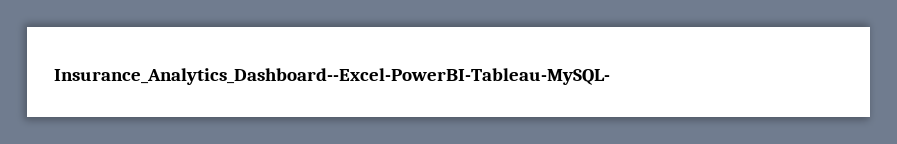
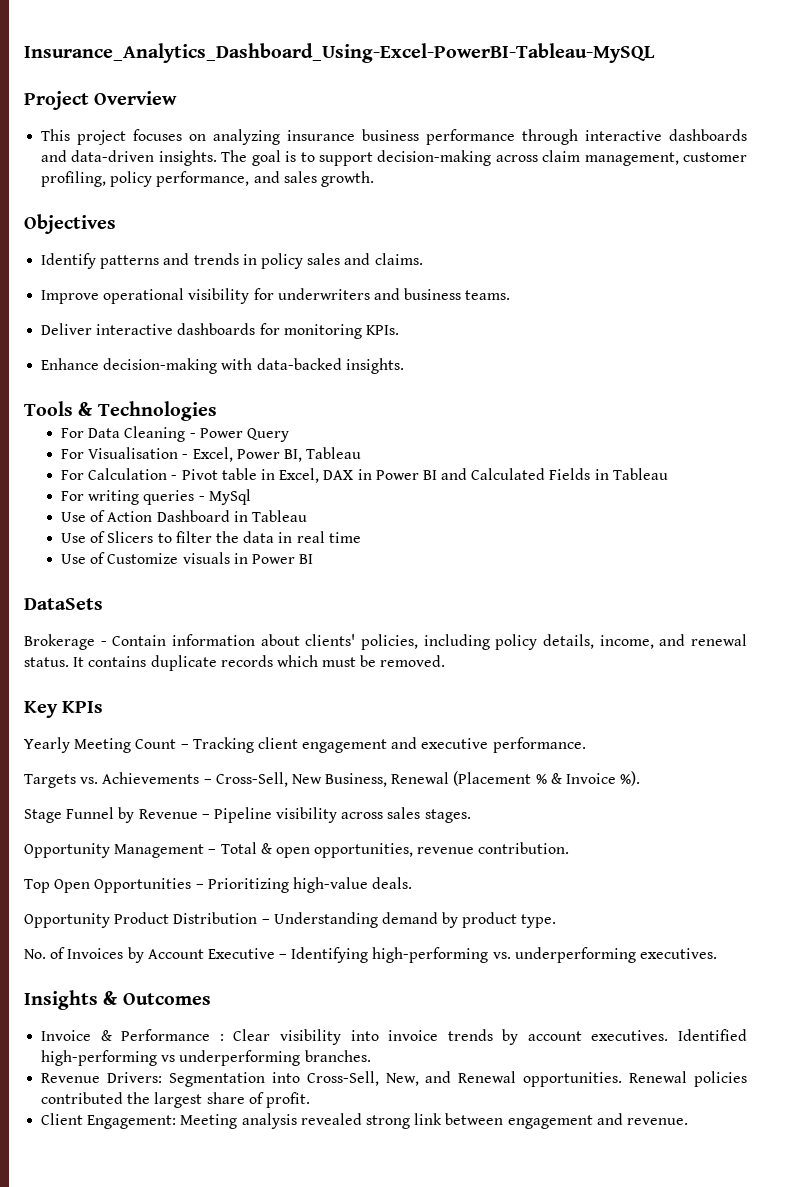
- Insurance_Analytics_Dashboard--Excel-PowerBI-Tableau-MySQL-
+ Insurance_Analytics_Dashboard_Using-Excel-PowerBI-Tableau-MySQL
+ Project Overview
+ This project focuses on analyzing insurance business performance through interactive dashboards and data-driven insights. The goal is to support decision-making across claim management, customer profiling, policy performance, and sales growth.
+ Objectives
+ Identify patterns and trends in policy sales and claims.
+ Improve operational visibility for underwriters and business teams.
+ Deliver interactive dashboards for monitoring KPIs.
+ Enhance decision-making with data-backed insights.
+ Tools & Technologies
+ For Data Cleaning - Power Query
+ For Visualisation - Excel, Power BI, Tableau
+ For Calculation - Pivot table in Excel, DAX in Power BI and Calculated Fields in Tableau
+ For writing queries - MySql
+ Use of Action Dashboard in Tableau
+ Use of Slicers to filter the data in real time
+ Use of Customize visuals in Power BI
+ DataSets
+ Brokerage - Contain information about clients' policies, including policy details, income, and renewal status. It contains duplicate records which must be removed.
+ Key KPIs
+ Yearly Meeting Count – Tracking client engagement and executive performance.
+ Targets vs. Achievements – Cross-Sell, New Business, Renewal (Placement % & Invoice %).
+ Stage Funnel by Revenue – Pipeline visibility across sales stages.
+ Opportunity Management – Total & open opportunities, revenue contribution.
+ Top Open Opportunities – Prioritizing high-value deals.
+ Opportunity Product Distribution – Understanding demand by product type.
+ No. of Invoices by Account Executive – Identifying high-performing vs. underperforming executives.
+ Insights & Outcomes
+ Invoice & Performance : Clear visibility into invoice trends by account executives. Identified high-performing vs underperforming branches.
+ Revenue Drivers: Segmentation into Cross-Sell, New, and Renewal opportunities. Renewal policies contributed the largest share of profit.
+ Client Engagement: Meeting analysis revealed strong link between engagement and revenue.

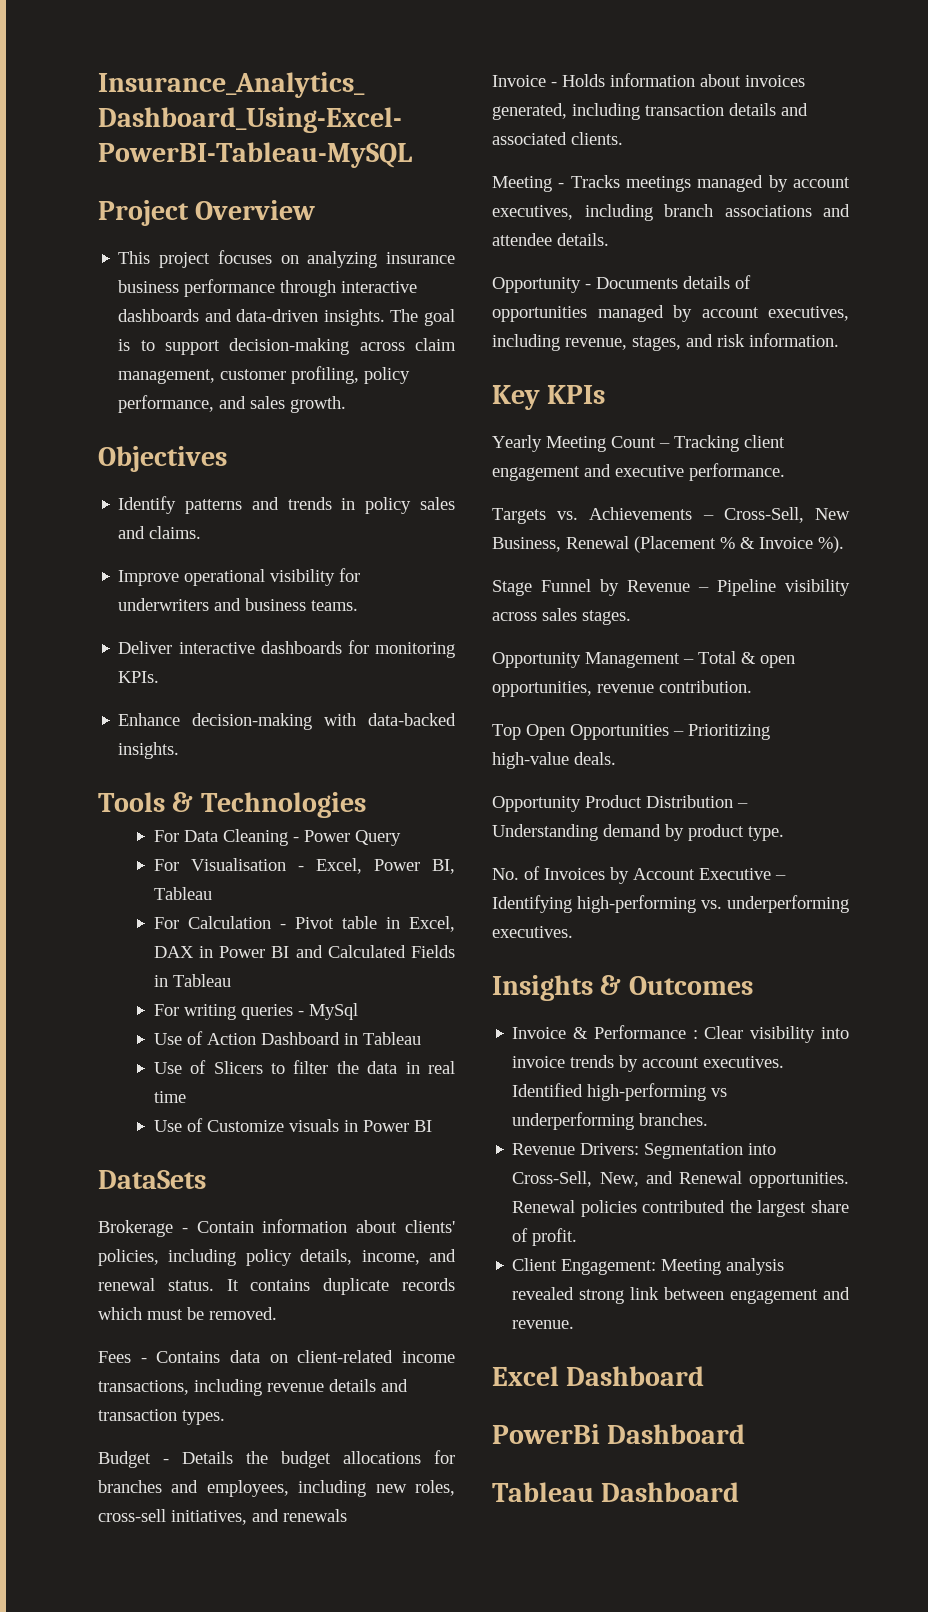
+ Fees - Contains data on client-related income transactions, including revenue details and transaction types.
+ Budget - Details the budget allocations for branches and employees, including new roles, cross-sell initiatives, and renewals
+ Invoice - Holds information about invoices generated, including transaction details and associated clients.
+ Meeting - Tracks meetings managed by account executives, including branch associations and attendee details.
+ Opportunity - Documents details of opportunities managed by account executives, including revenue, stages, and risk information.
+ Excel Dashboard
+ PowerBi Dashboard
+ Tableau Dashboard

